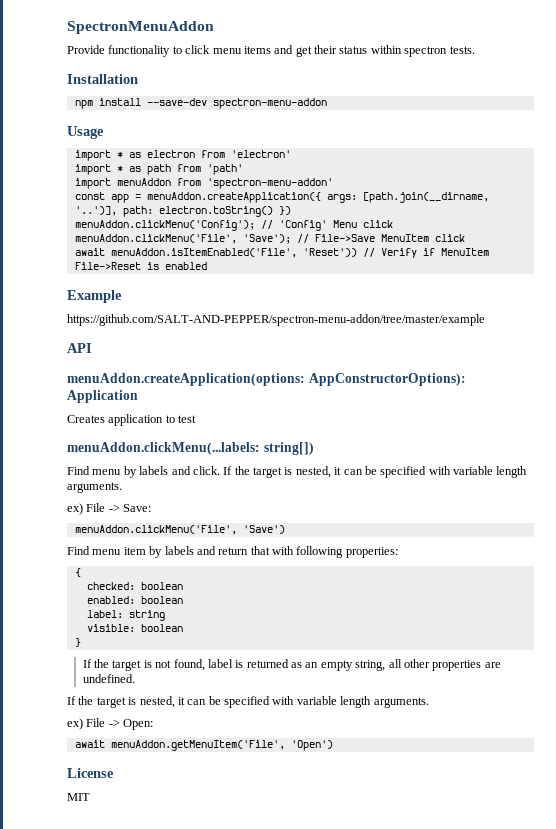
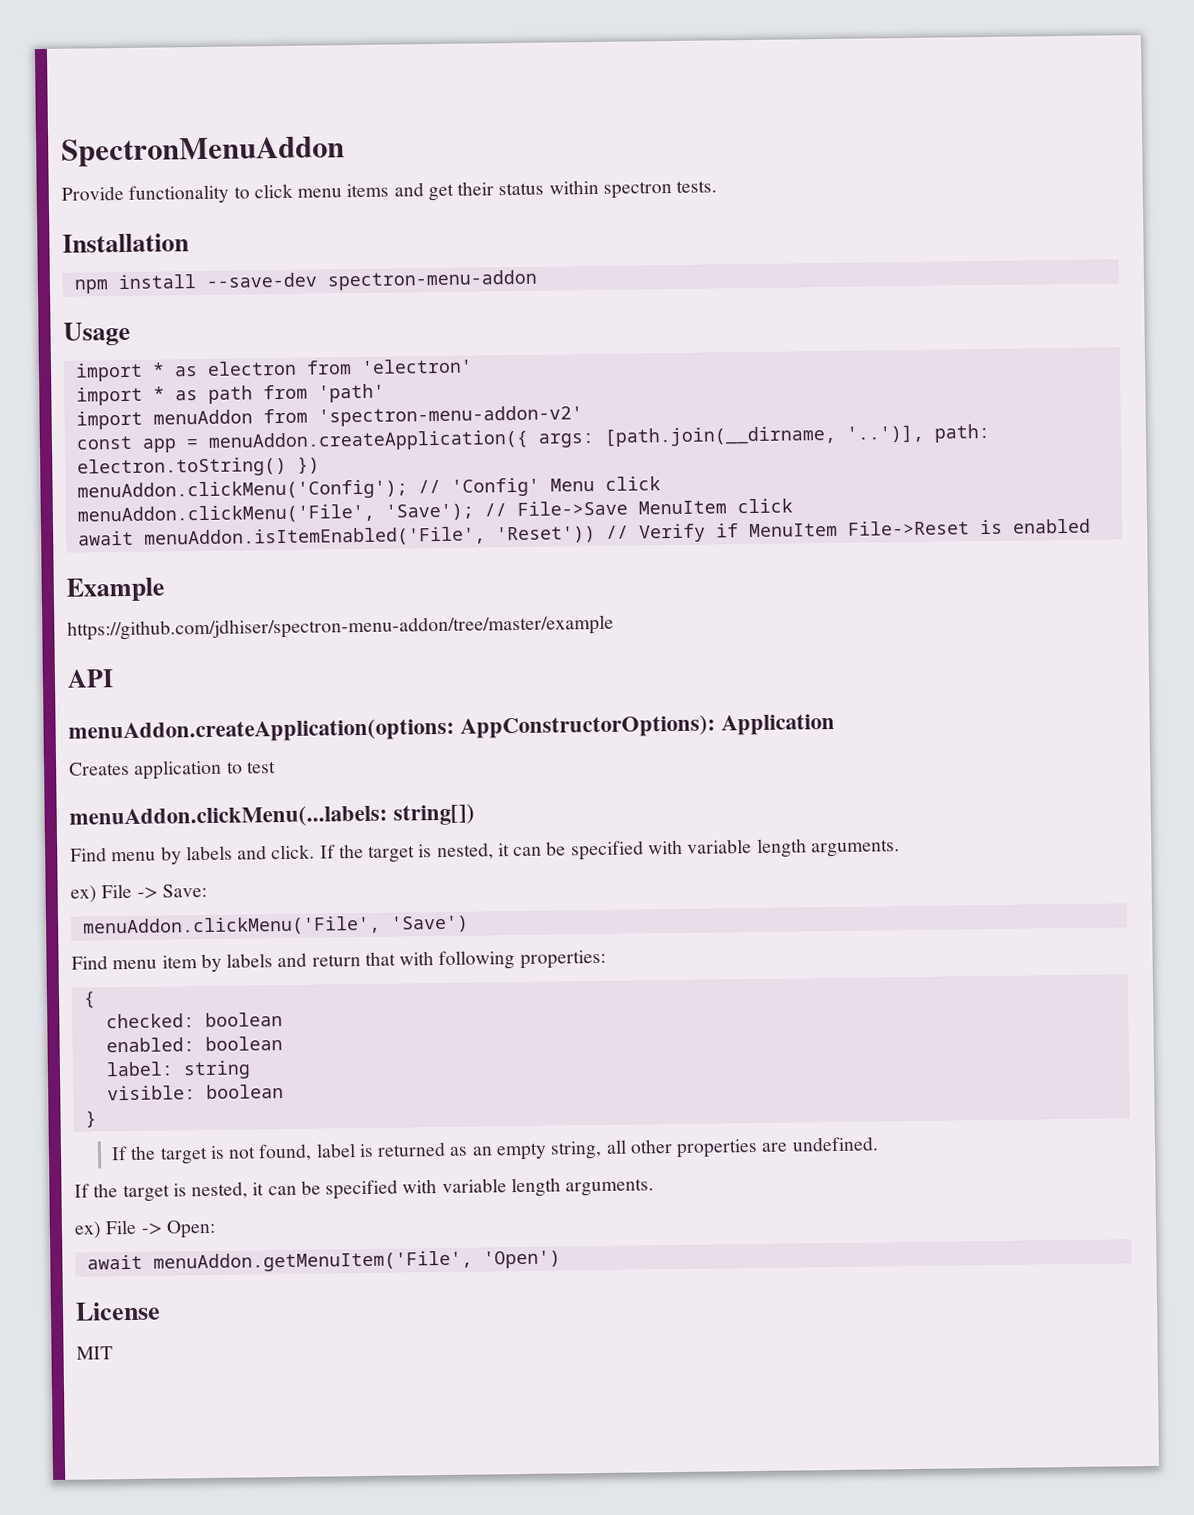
- import menuAddon from 'spectron-menu-addon'
+ import menuAddon from 'spectron-menu-addon-v2'
- https://github.com/SALT-AND-PEPPER/spectron-menu-addon/tree/master/example
+ https://github.com/jdhiser/spectron-menu-addon/tree/master/example

